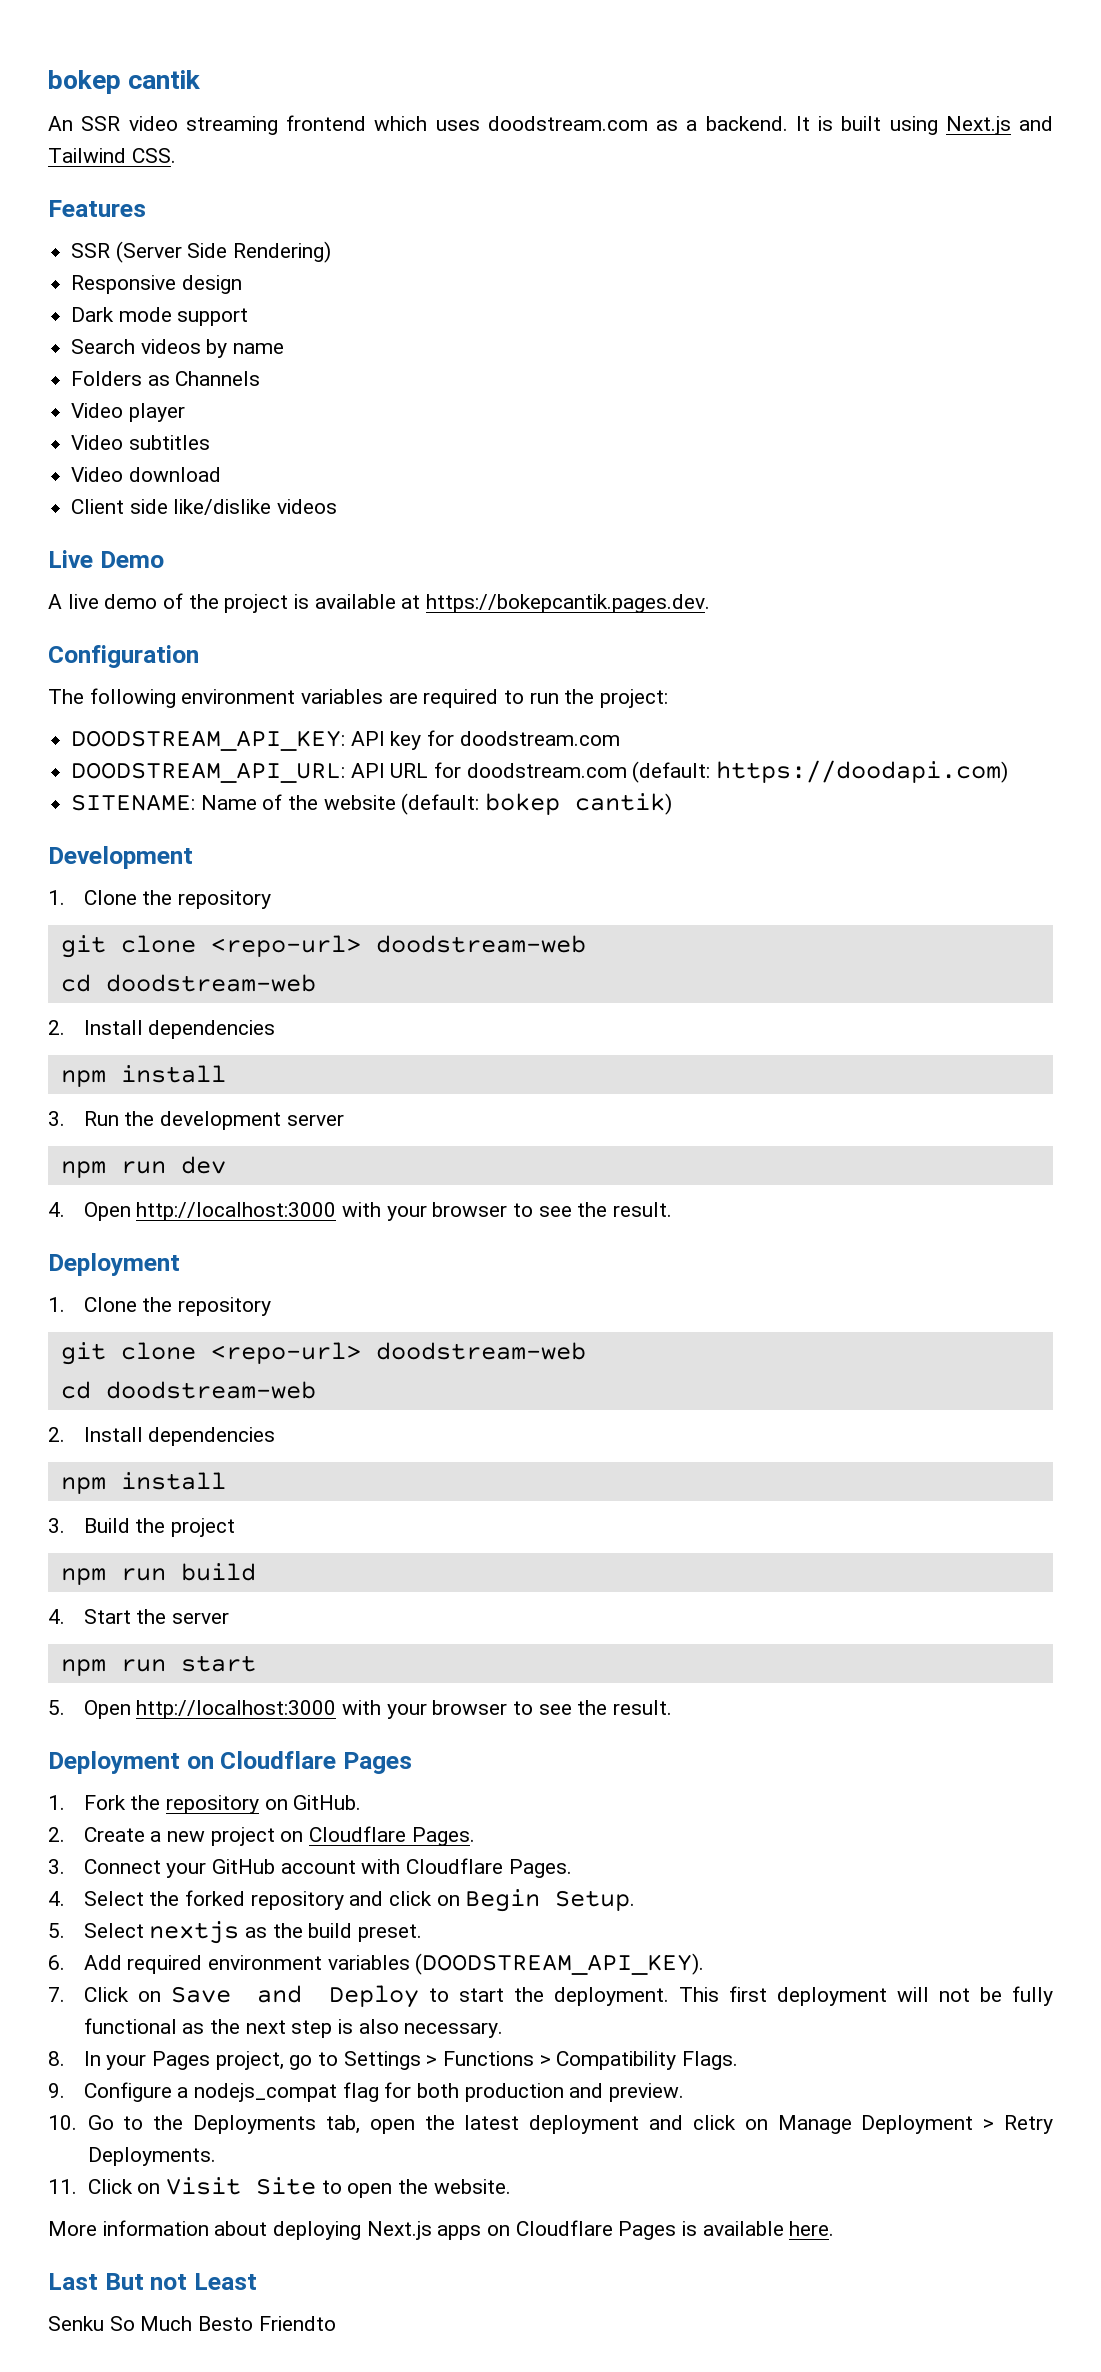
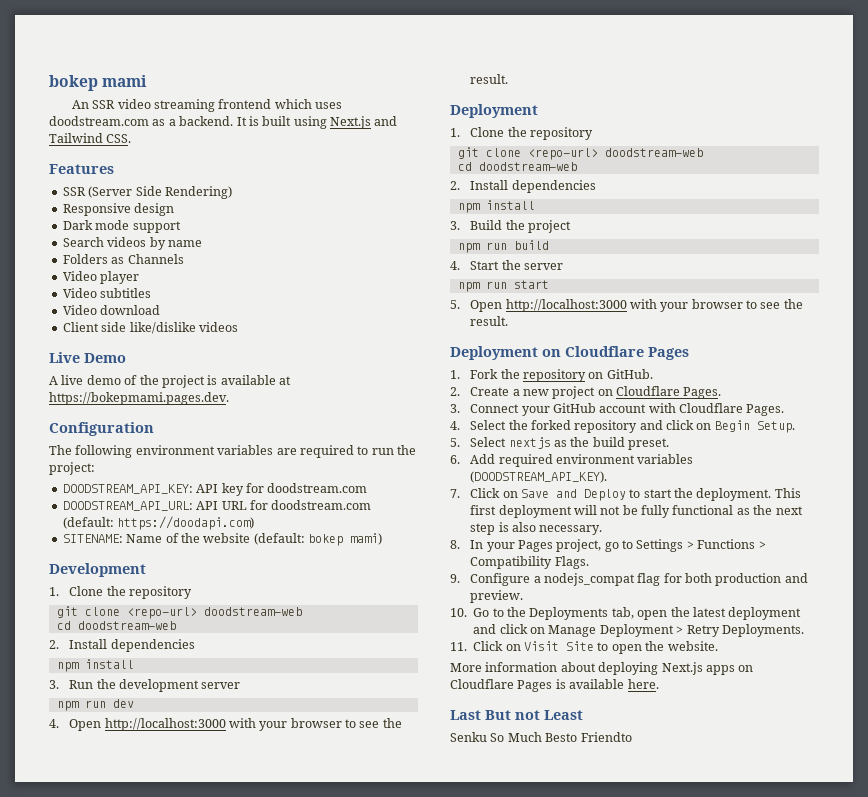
- bokep cantik
+ bokep mami
- A live demo of the project is available at https://bokepcantik.pages.dev.
+ A live demo of the project is available at https://bokepmami.pages.dev.
- SITENAME: Name of the website (default: bokep cantik)
+ SITENAME: Name of the website (default: bokep mami)

